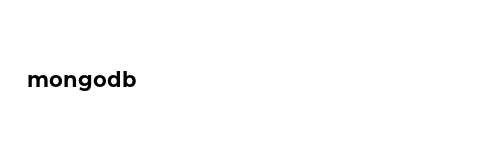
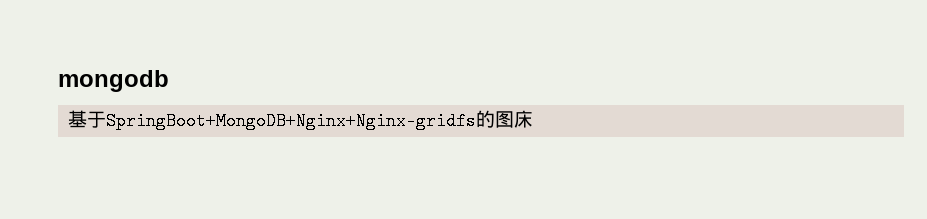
+ 基于SpringBoot+MongoDB+Nginx+Nginx-gridfs的图床

